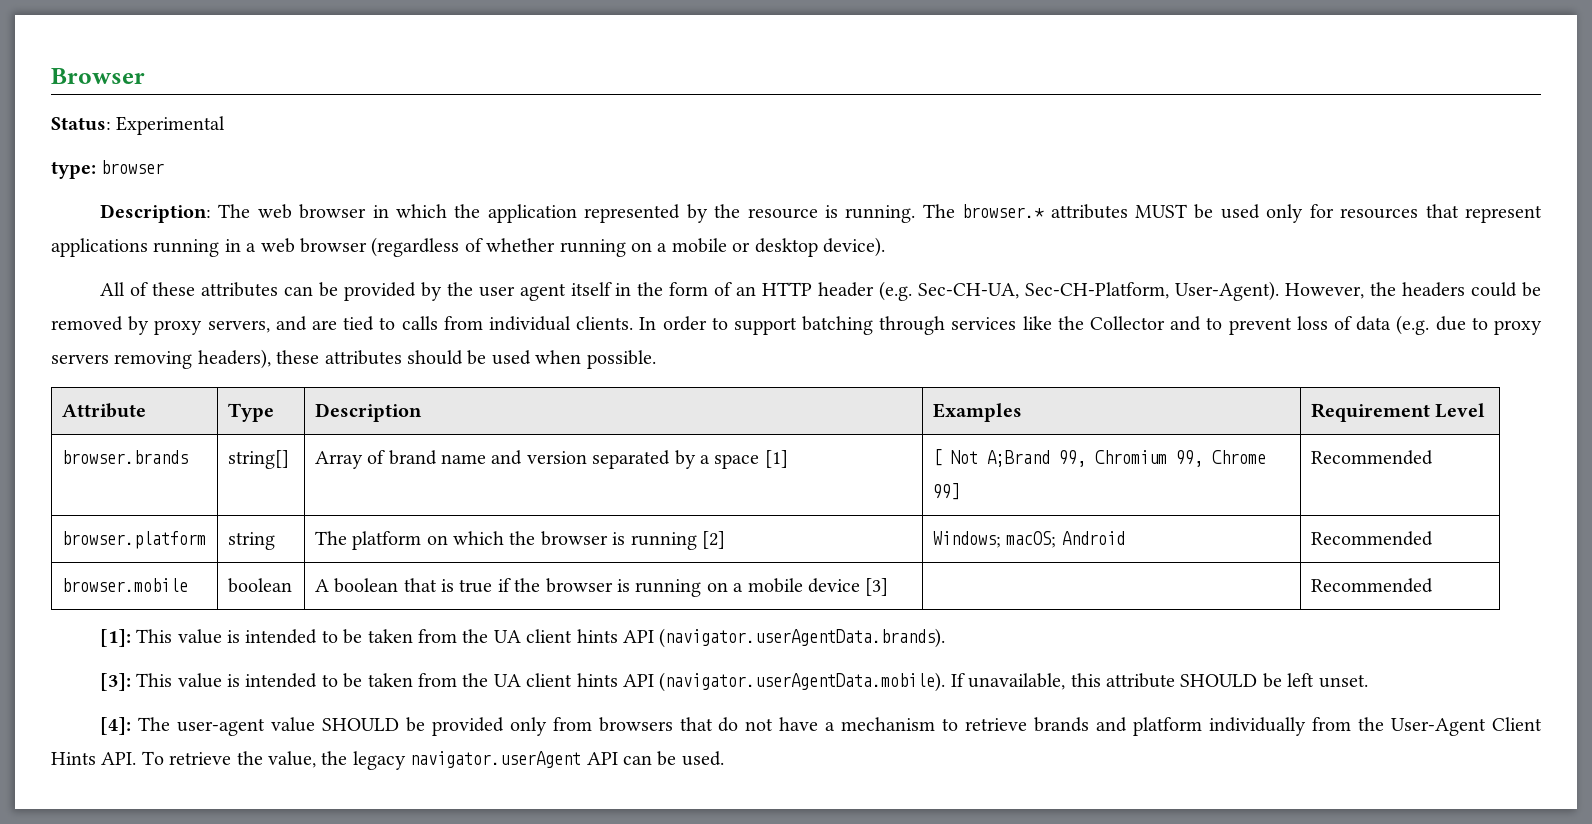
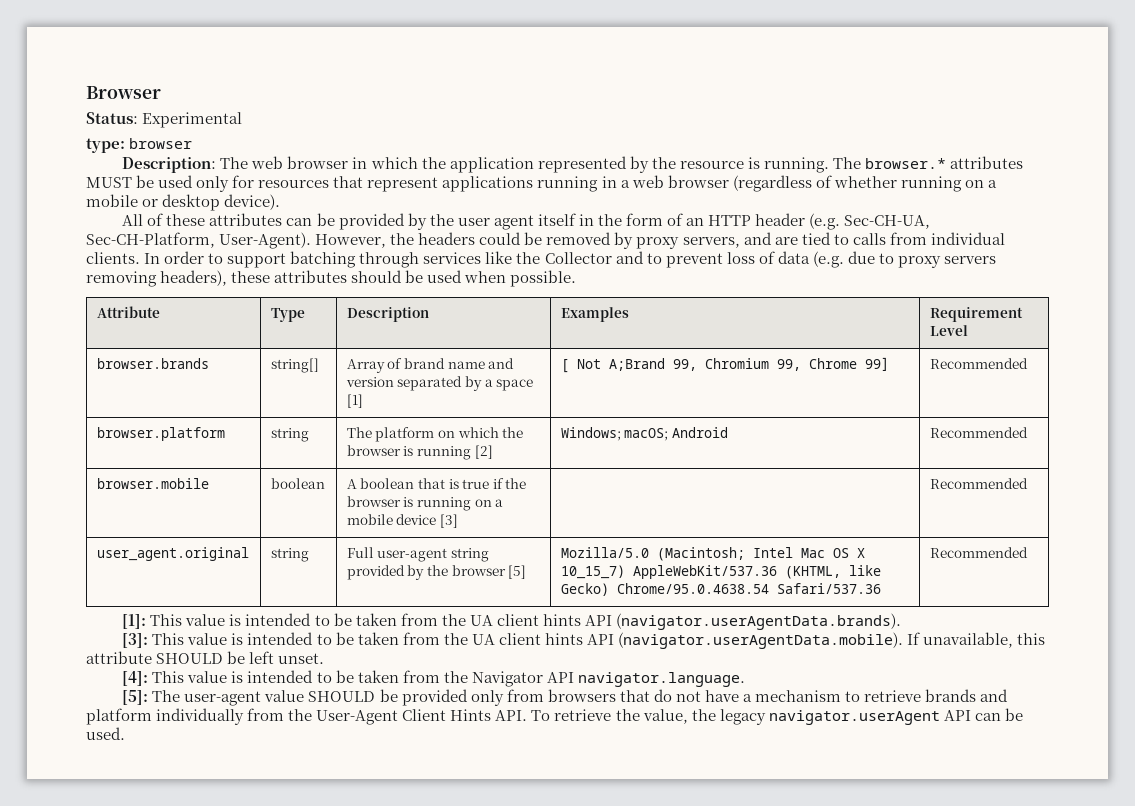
+ user_agent.original | string | Full user-agent string provided by the browser [5] | Mozilla/5.0 (Macintosh; Intel Mac OS X 10_15_7) AppleWebKit/537.36 (KHTML, like Gecko) Chrome/95.0.4638.54 Safari/537.36 | Recommended
- [4]: The user-agent value SHOULD be provided only from browsers that do not have a mechanism to retrieve brands and platform individually from the User-Agent Client Hints API. To retrieve the value, the legacy navigator.userAgent API can be used.
+ [4]: This value is intended to be taken from the Navigator API navigator.language.
+ [5]: The user-agent value SHOULD be provided only from browsers that do not have a mechanism to retrieve brands and platform individually from the User-Agent Client Hints API. To retrieve the value, the legacy navigator.userAgent API can be used.

